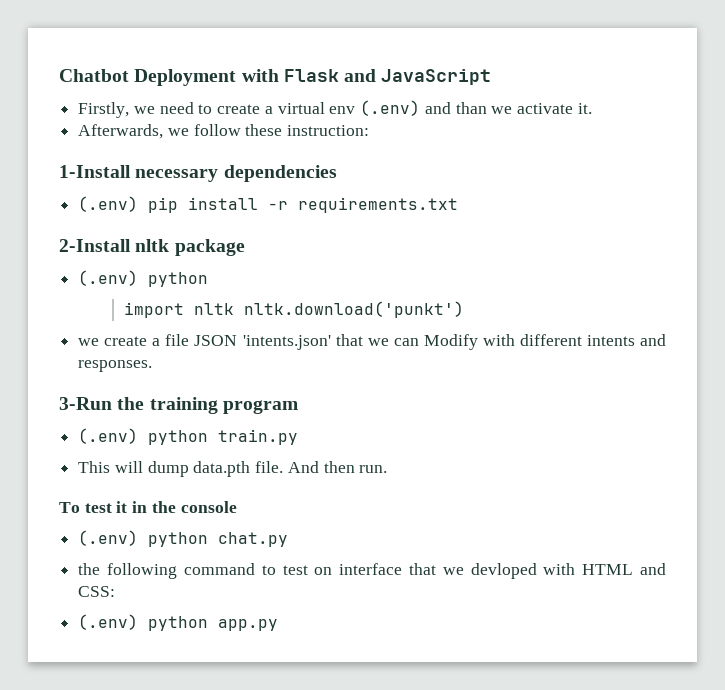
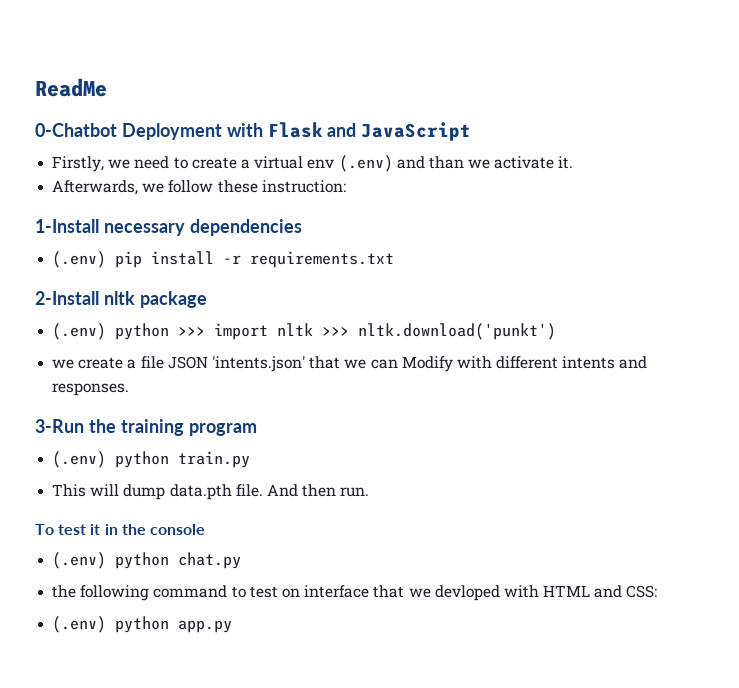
- Chatbot Deployment with Flask and JavaScript
+ ReadMe
+ 0-Chatbot Deployment with Flask and JavaScript
  2-Install nltk package
- (.env) python
- import nltk nltk.download('punkt')
+ (.env) python >>> import nltk >>> nltk.download('punkt')

